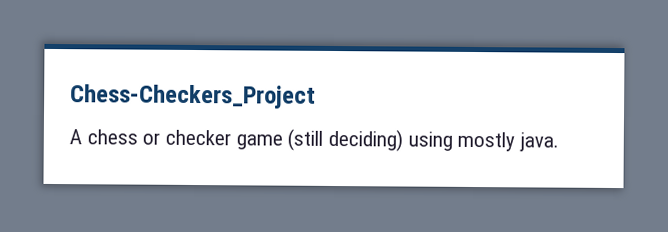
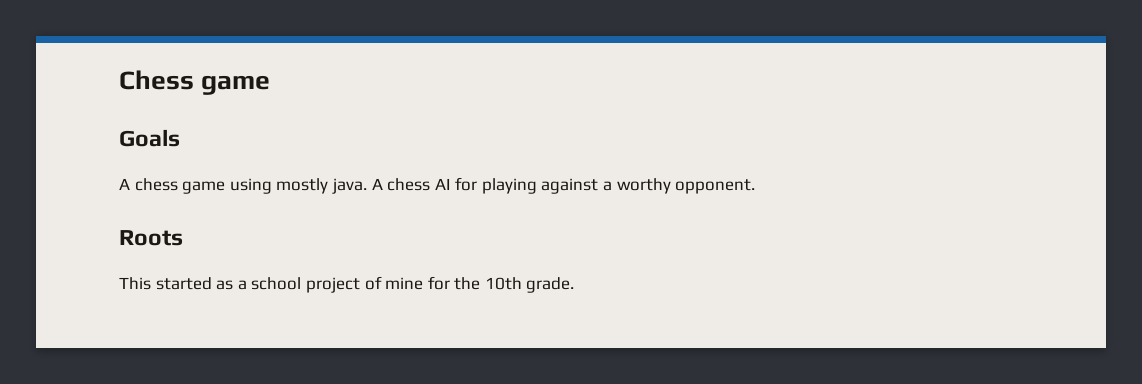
- Chess-Checkers_Project
- A chess or checker game (still deciding) using mostly java.
+ Chess game
+ Goals
+ A chess game using mostly java. A chess AI for playing against a worthy opponent.
+ Roots
+ This started as a school project of mine for the 10th grade.

